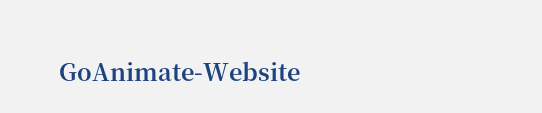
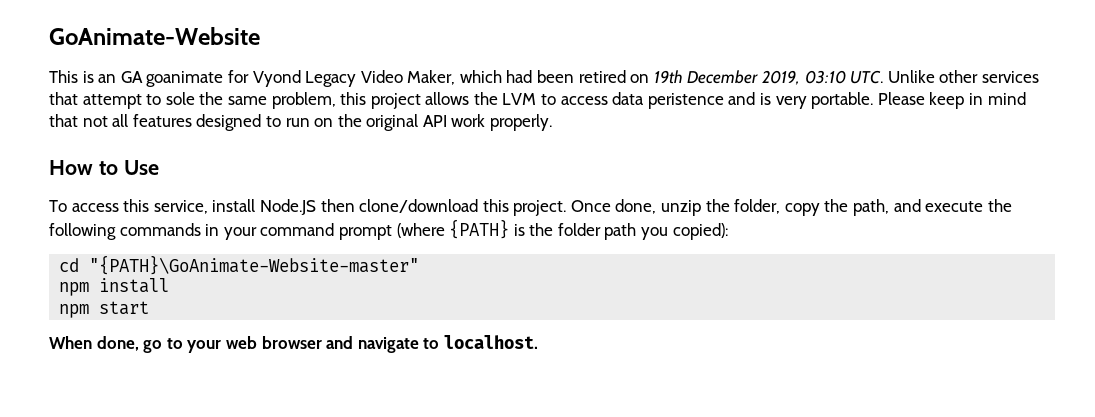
+ This is an GA goanimate for Vyond Legacy Video Maker, which had been retired on 19th December 2019, 03:10 UTC. Unlike other services that attempt to sole the same problem, this project allows the LVM to access data peristence and is very portable. Please keep in mind that not all features designed to run on the original API work properly.
+ How to Use
+ To access this service, install Node.JS then clone/download this project. Once done, unzip the folder, copy the path, and execute the following commands in your command prompt (where {PATH} is the folder path you copied):
+ cd "{PATH}\GoAnimate-Website-master"
+ npm install
+ npm start
+ When done, go to your web browser and navigate to localhost.

